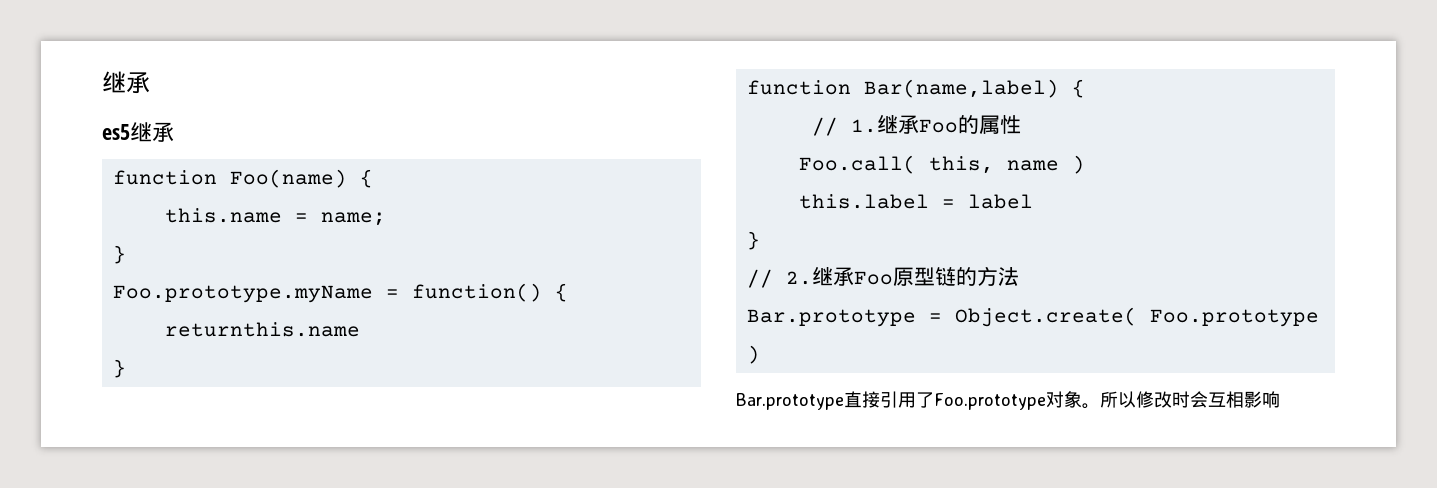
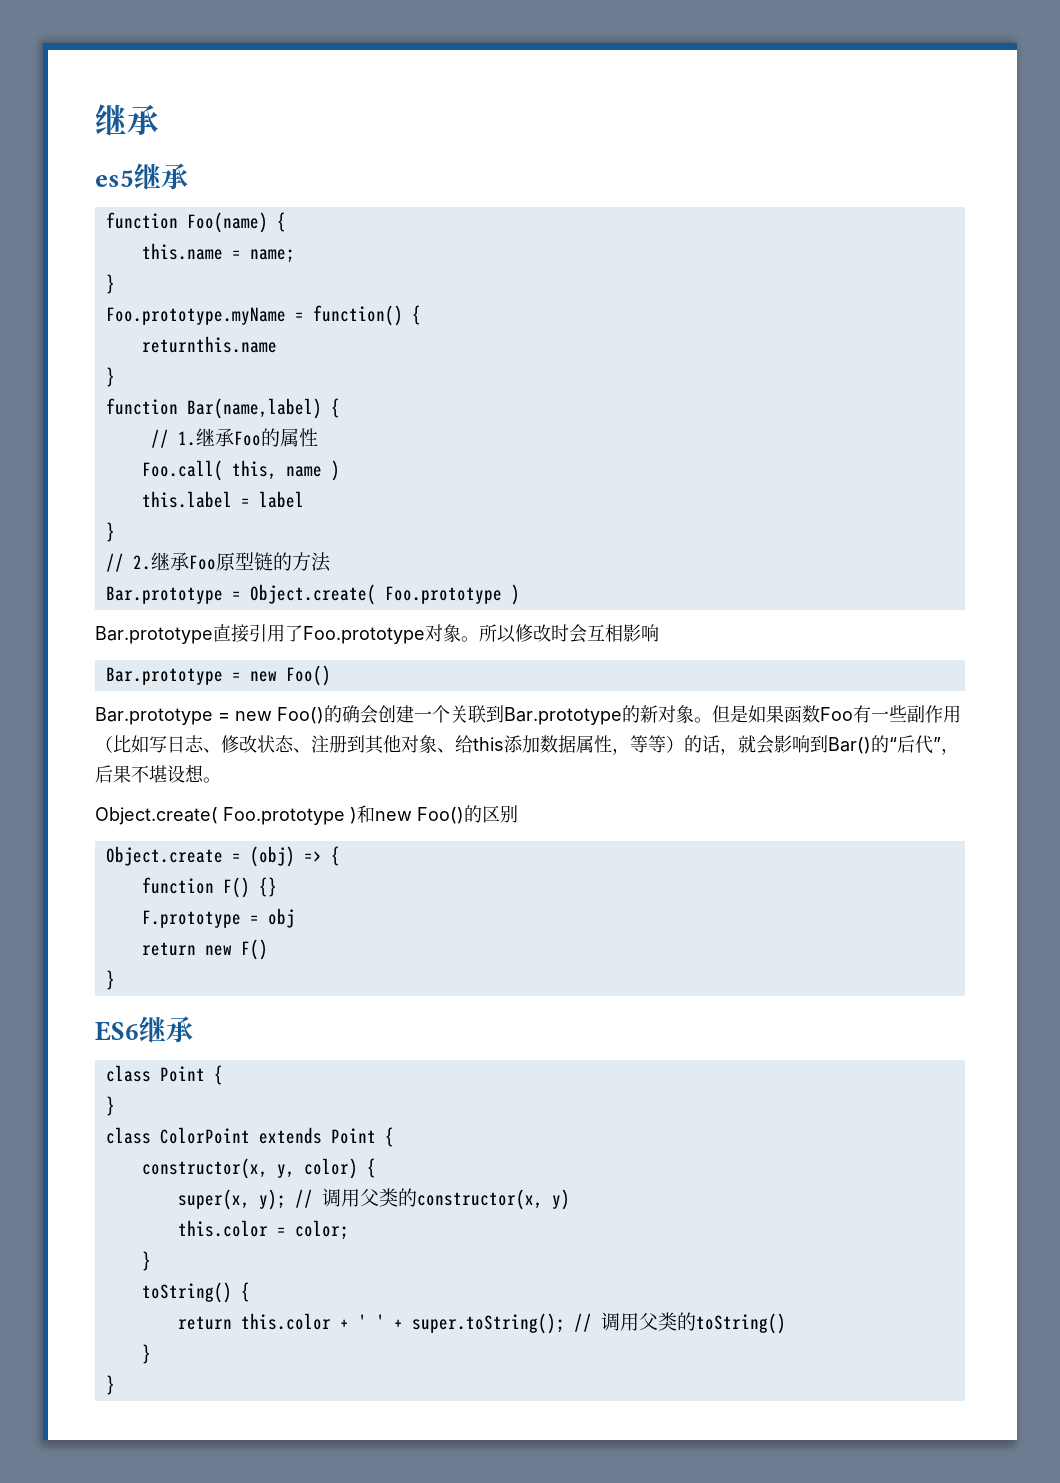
  所以修改时会互相影响
+ Bar.prototype = new Foo()
+ Bar.prototype = new Foo()的确会创建一个关联到Bar.prototype的新对象。但是如果函数Foo有一些副作用（比如写日志、修改状态、注册到其他对象、给this添加数据属性，等等）的话，就会影响到Bar()的“后代”，后果不堪设想。
+ Object.create( Foo.prototype )和new Foo()的区别
+ Object.create = (obj) => {
+ function F() {}
+ F.prototype = obj
+ return new F()
+ }
+ ES6继承
+ class Point {
+ }
+ class ColorPoint extends Point {
+ constructor(x, y, color) {
+ super(x, y); // 调用父类的constructor(x, y)
+ this.color = color;
+ }
+ toString() {
+ return this.color + ' ' + super.toString(); // 调用父类的toString()
+ }
+ }

